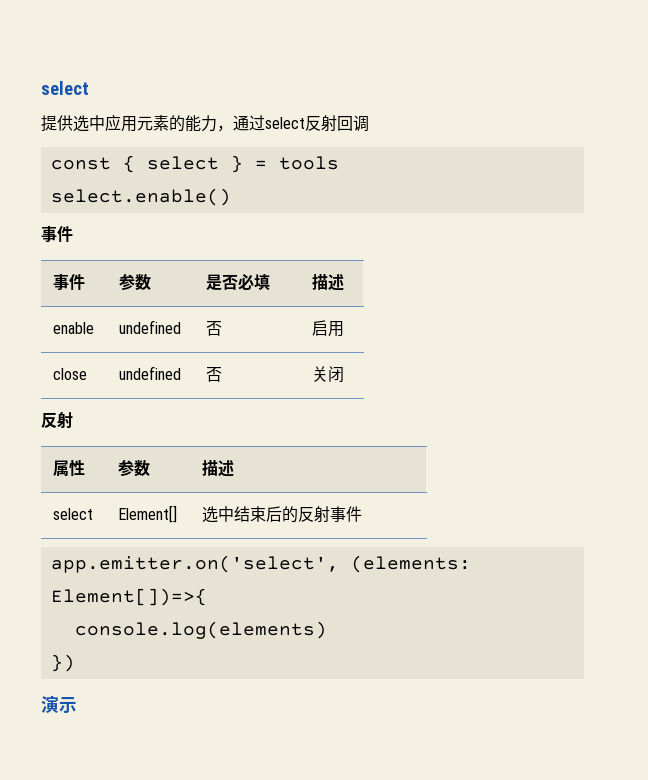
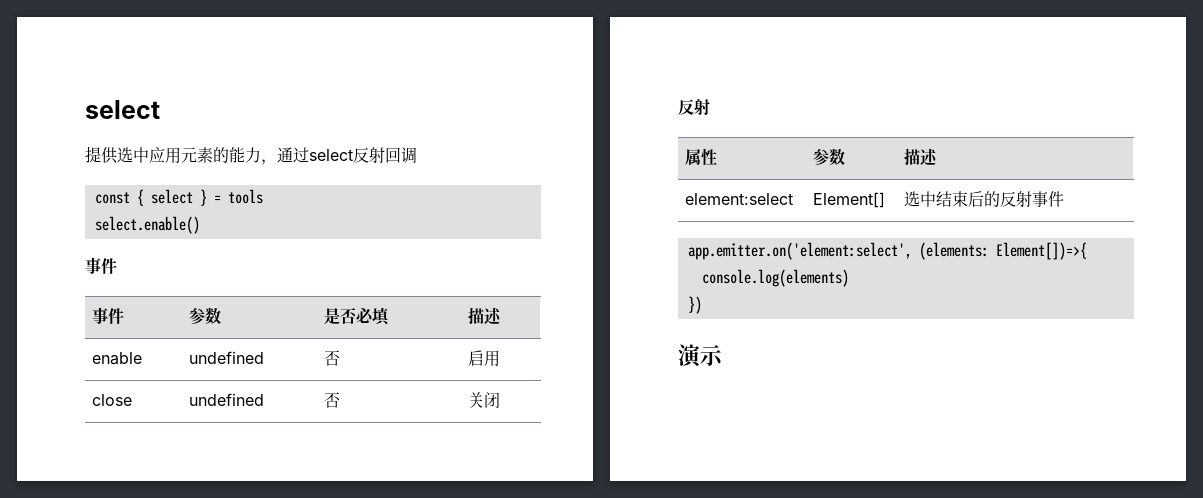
- select | Element[] | 选中结束后的反射事件
+ element:select | Element[] | 选中结束后的反射事件
- app.emitter.on('select', (elements: Element[])=>{
+ app.emitter.on('element:select', (elements: Element[])=>{

